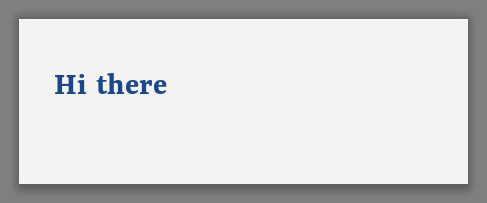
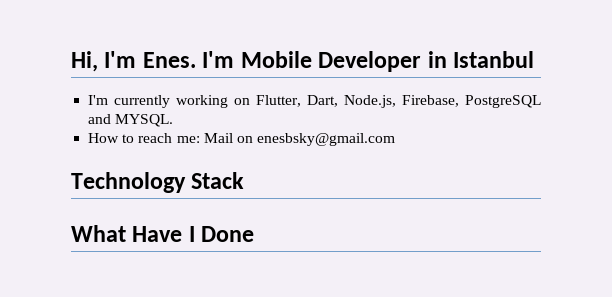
- Hi there
+ Hi, I'm Enes. I'm Mobile Developer in Istanbul
+ I'm currently working on Flutter, Dart, Node.js, Firebase, PostgreSQL and MYSQL.
+ How to reach me: Mail on enesbsky@gmail.com
+ Technology Stack
+ What Have I Done

